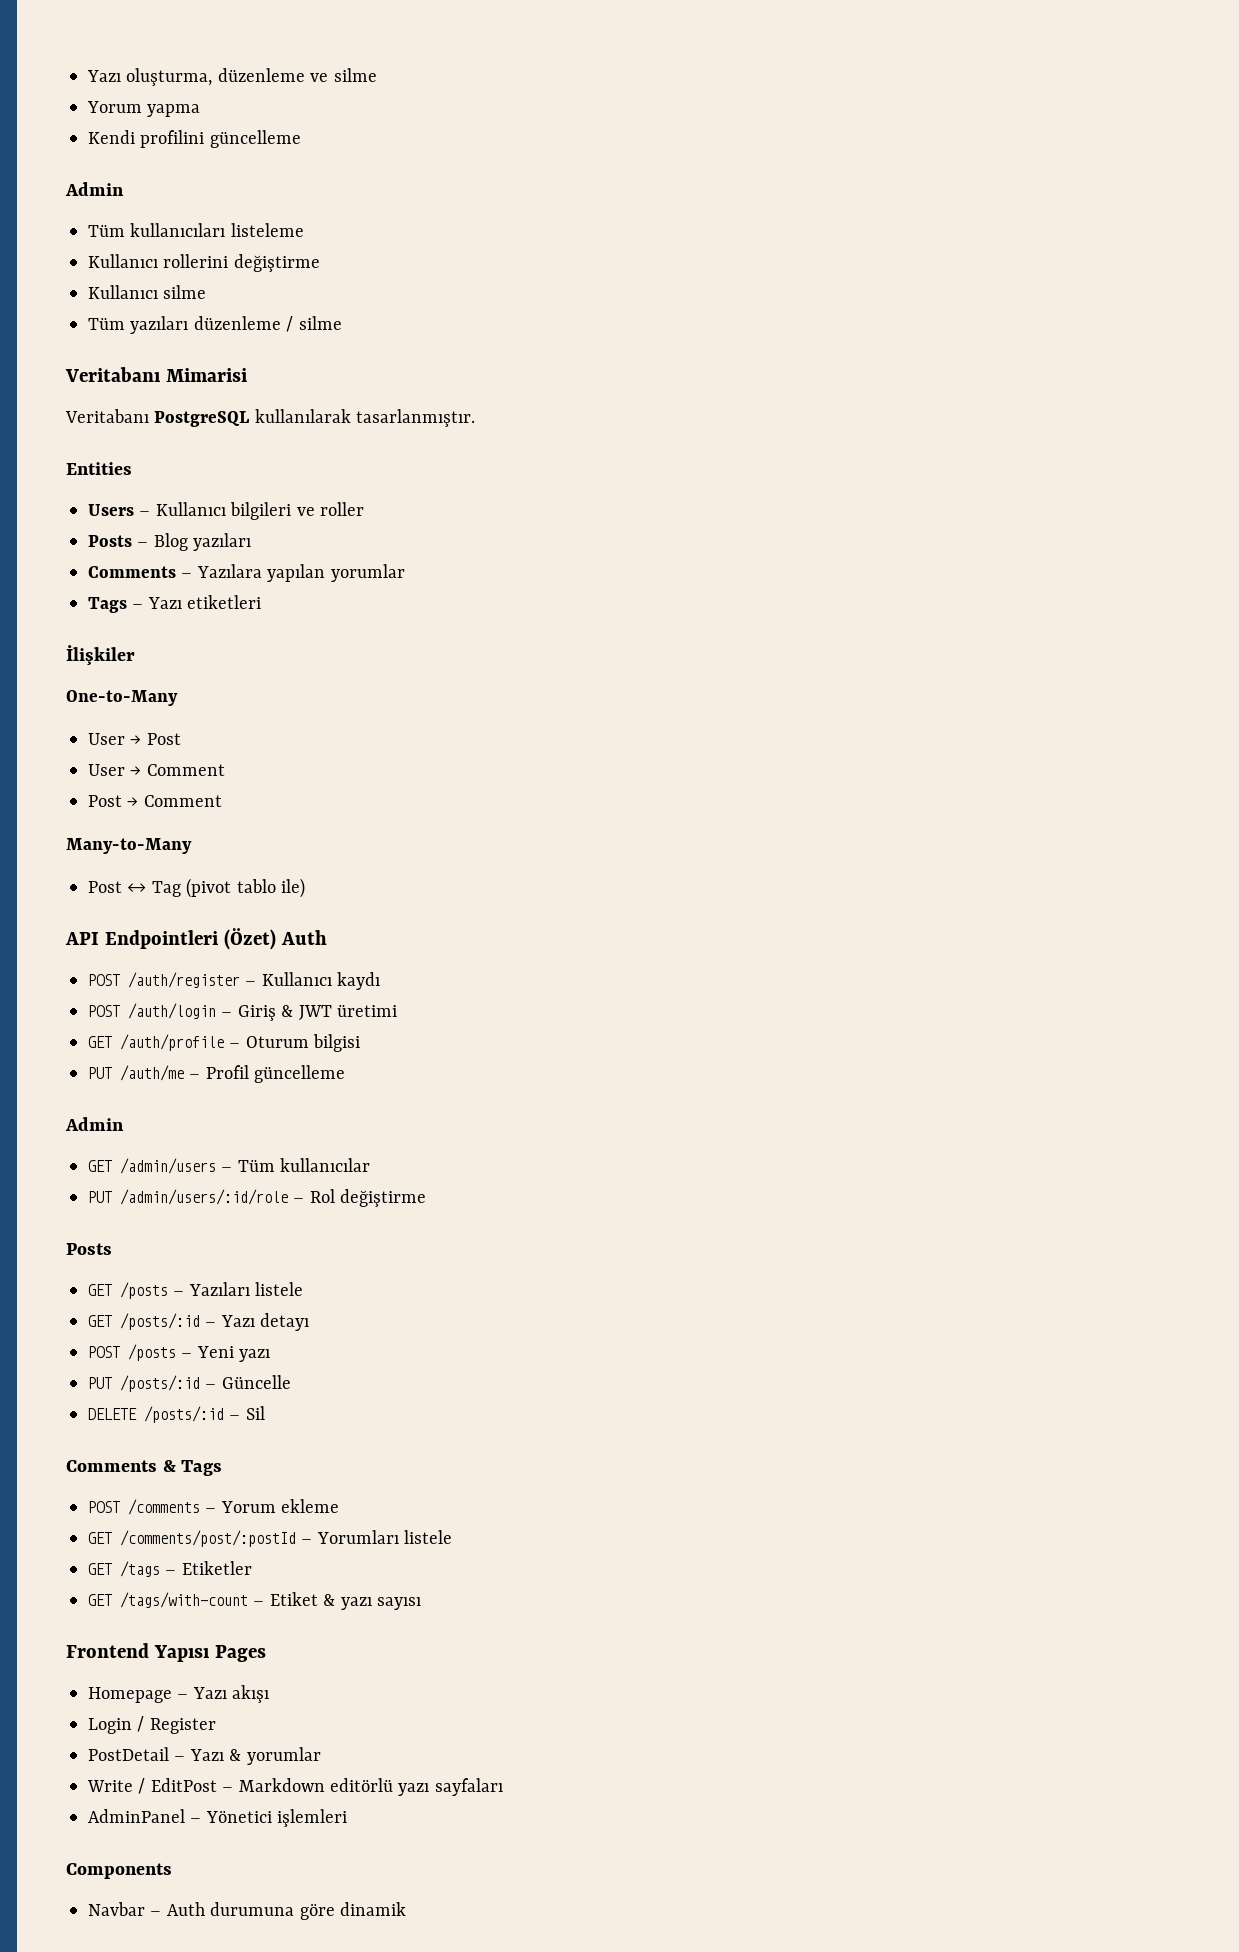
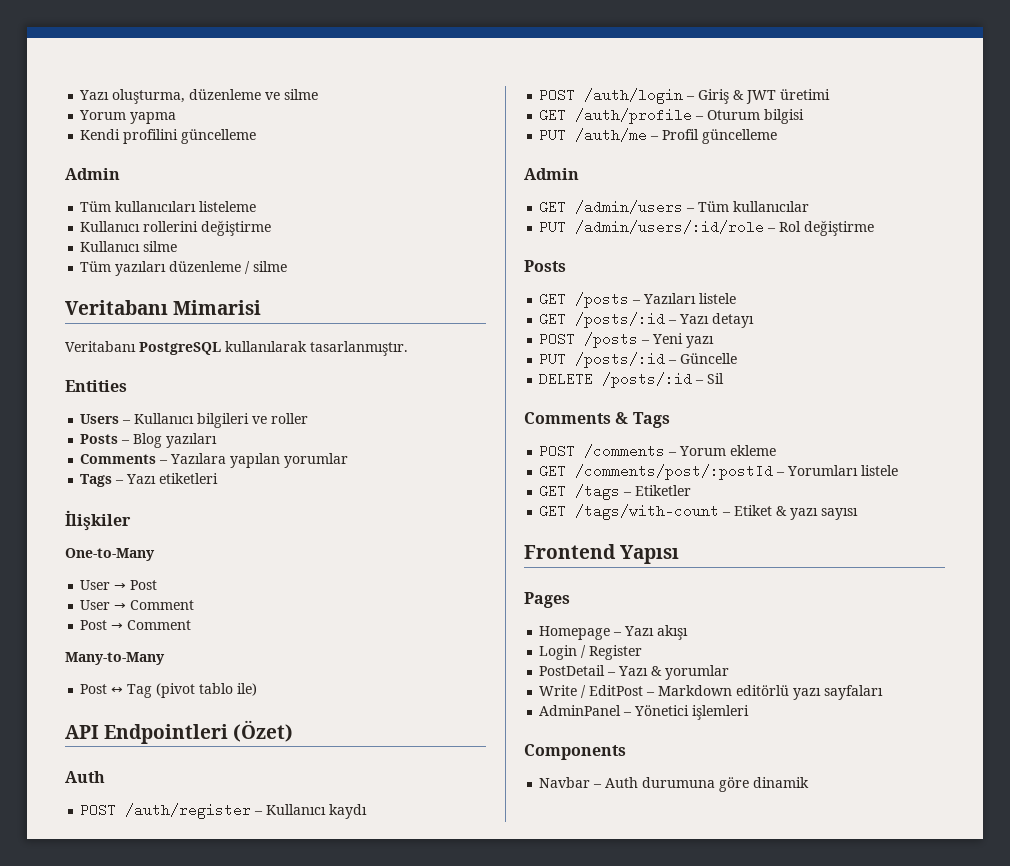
- API Endpointleri (Özet) Auth
+ API Endpointleri (Özet)
+ Auth
- Frontend Yapısı Pages
+ Frontend Yapısı
+ Pages

